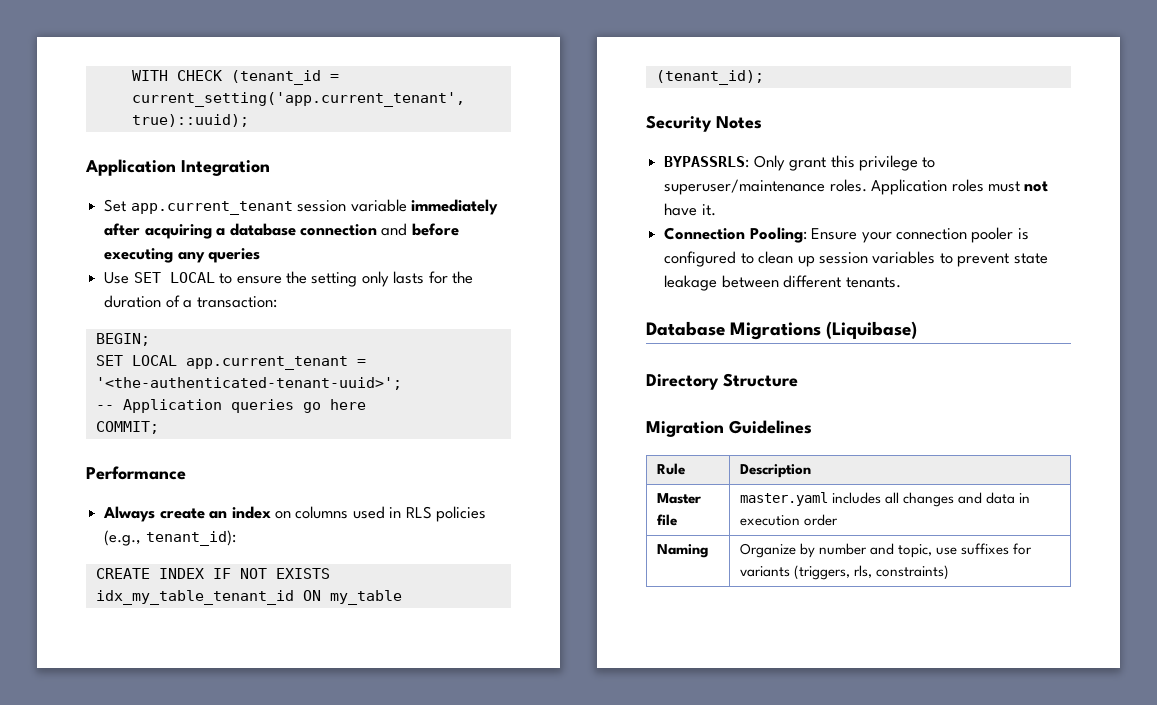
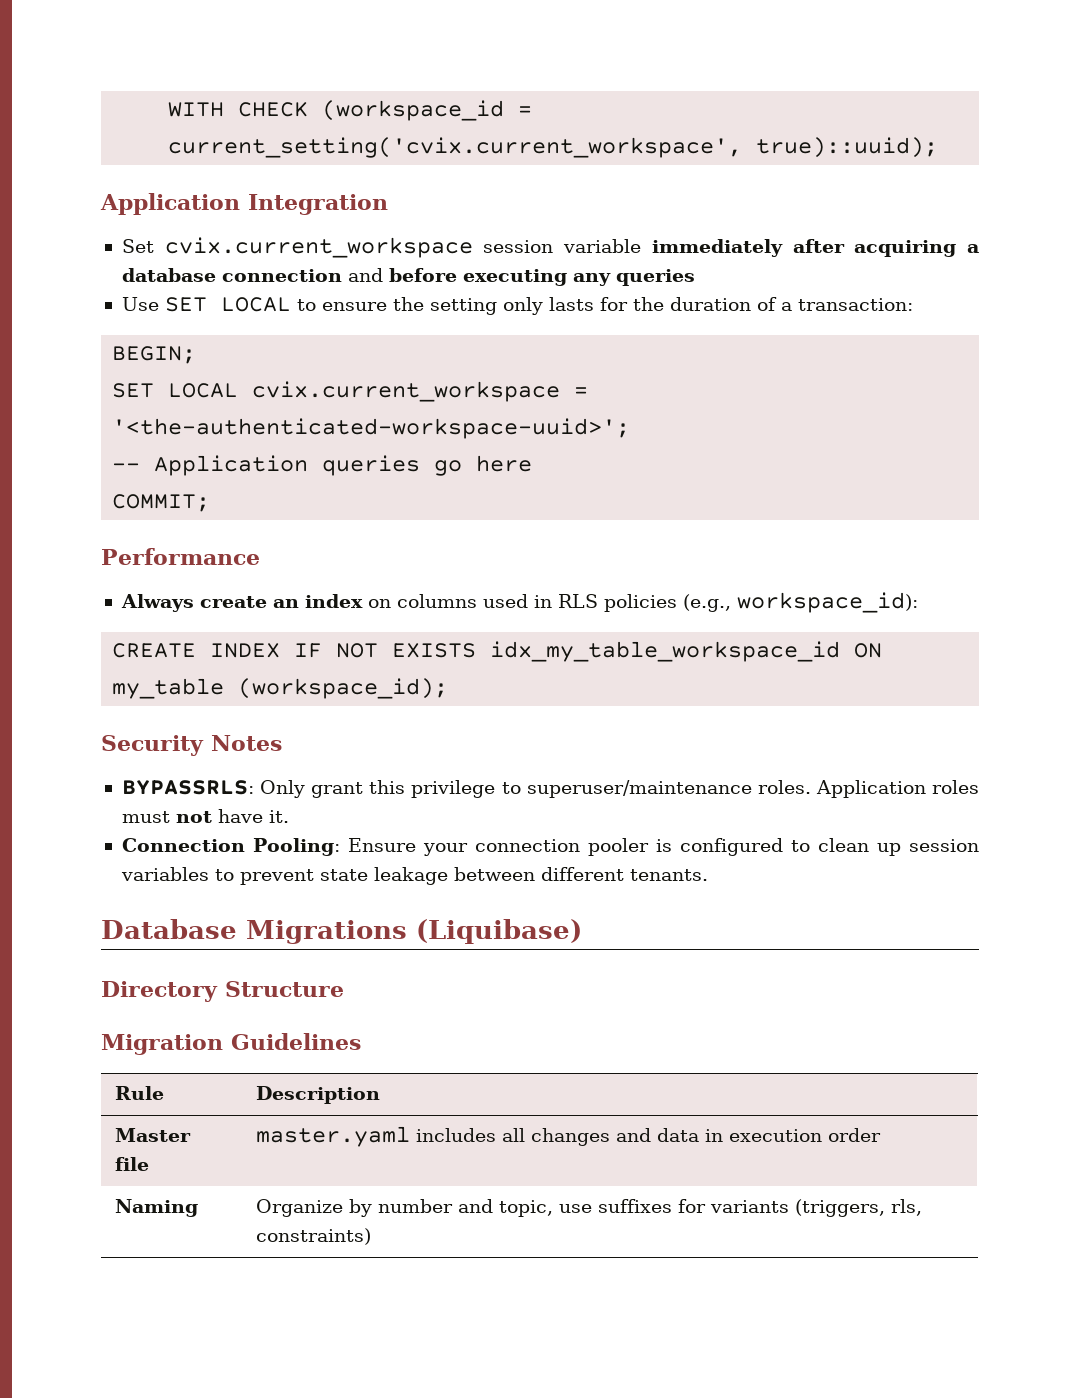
- WITH CHECK (tenant_id = current_setting('app.current_tenant', true)::uuid);
+ WITH CHECK (workspace_id = current_setting('cvix.current_workspace', true)::uuid);
- Set app.current_tenant session variable immediately after acquiring a database connection and before executing any queries
+ Set cvix.current_workspace session variable immediately after acquiring a database connection and before executing any queries
- SET LOCAL app.current_tenant = '<the-authenticated-tenant-uuid>';
+ SET LOCAL cvix.current_workspace = '<the-authenticated-workspace-uuid>';
- Always create an index on columns used in RLS policies (e.g., tenant_id):
+ Always create an index on columns used in RLS policies (e.g., workspace_id):
- CREATE INDEX IF NOT EXISTS idx_my_table_tenant_id ON my_table (tenant_id);
+ CREATE INDEX IF NOT EXISTS idx_my_table_workspace_id ON my_table (workspace_id);

